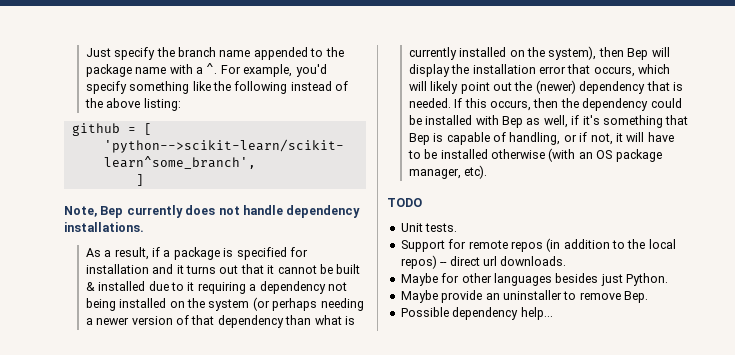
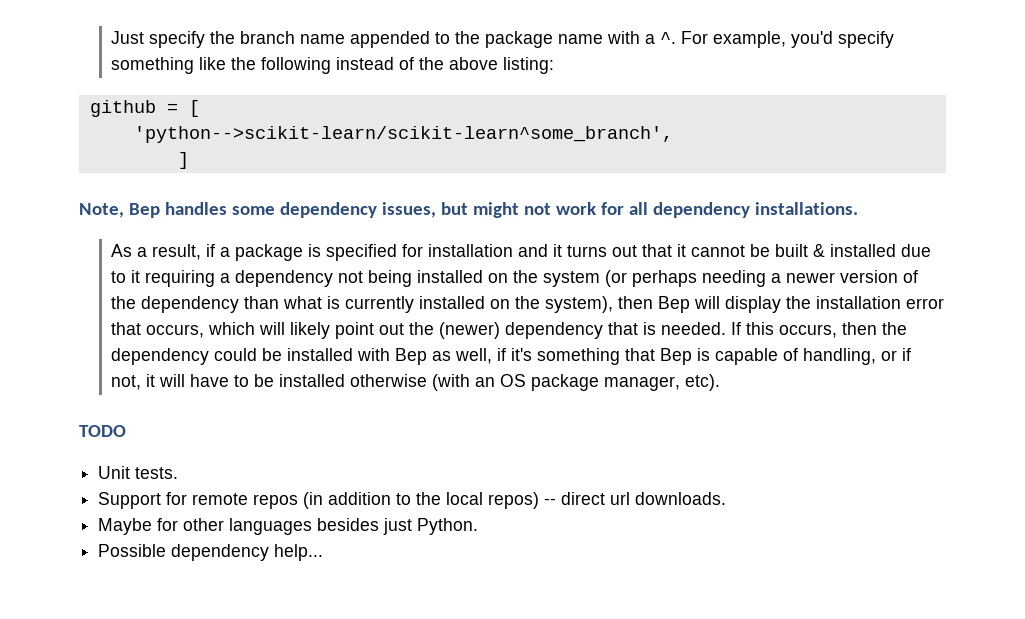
- Note, Bep currently does not handle dependency installations.
+ Note, Bep handles some dependency issues, but might not work for all dependency installations.
- As a result, if a package is specified for installation and it turns out that it cannot be built & installed due to it requiring a dependency not being installed on the system (or perhaps needing a newer version of that dependency than what is currently installed on the system), then Bep will display the installation error that occurs, which will likely point out the (newer) dependency that is needed.
+ As a result, if a package is specified for installation and it turns out that it cannot be built & installed due to it requiring a dependency not being installed on the system (or perhaps needing a newer version of the dependency than what is currently installed on the system), then Bep will display the installation error that occurs, which will likely point out the (newer) dependency that is needed.
- Maybe provide an uninstaller to remove Bep.

